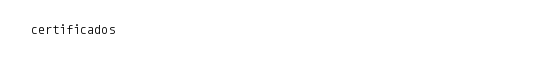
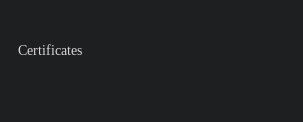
- certificados
+ Certificates

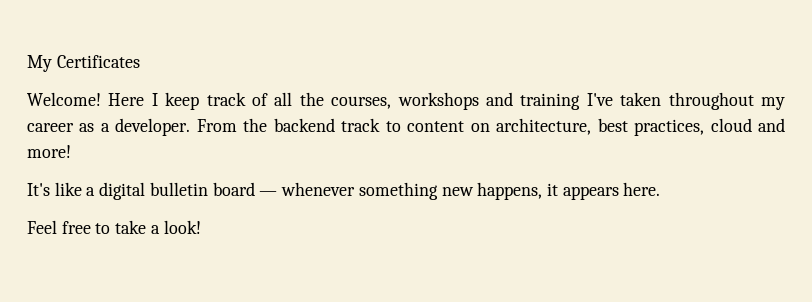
- Certificates
+ My Certificates
+ Welcome! Here I keep track of all the courses, workshops and training I've taken throughout my career as a developer. From the backend track to content on architecture, best practices, cloud and more!
+ It's like a digital bulletin board — whenever something new happens, it appears here.
+ Feel free to take a look!

